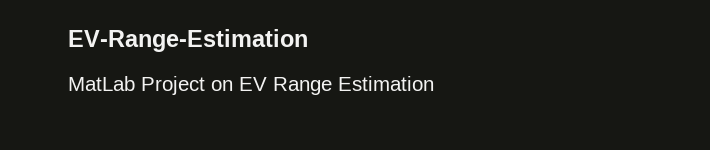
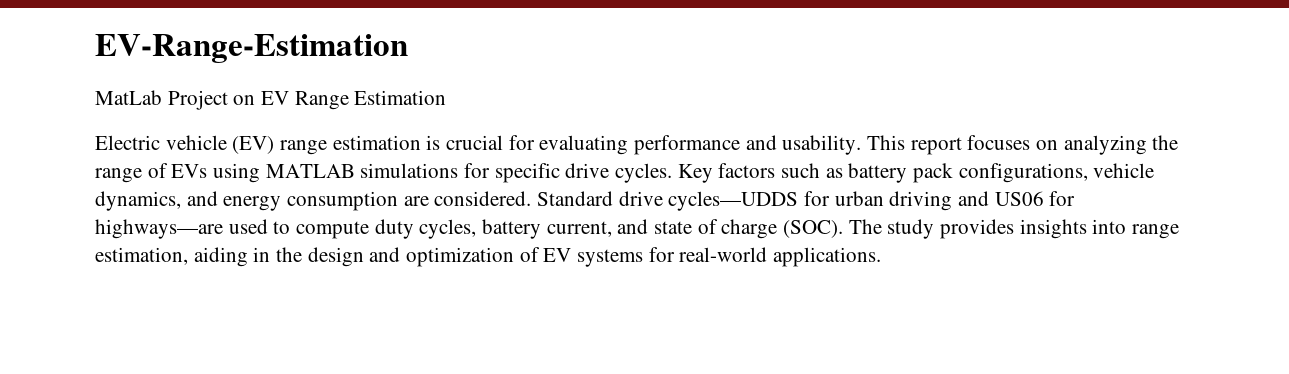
+ Electric vehicle (EV) range estimation is crucial for evaluating performance and usability. This report focuses on analyzing the range of EVs using MATLAB simulations for specific drive cycles. Key factors such as battery pack configurations, vehicle dynamics, and energy consumption are considered. Standard drive cycles—UDDS for urban driving and US06 for highways—are used to compute duty cycles, battery current, and state of charge (SOC). The study provides insights into range estimation, aiding in the design and optimization of EV systems for real-world applications.

